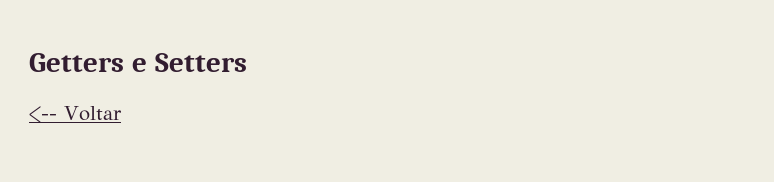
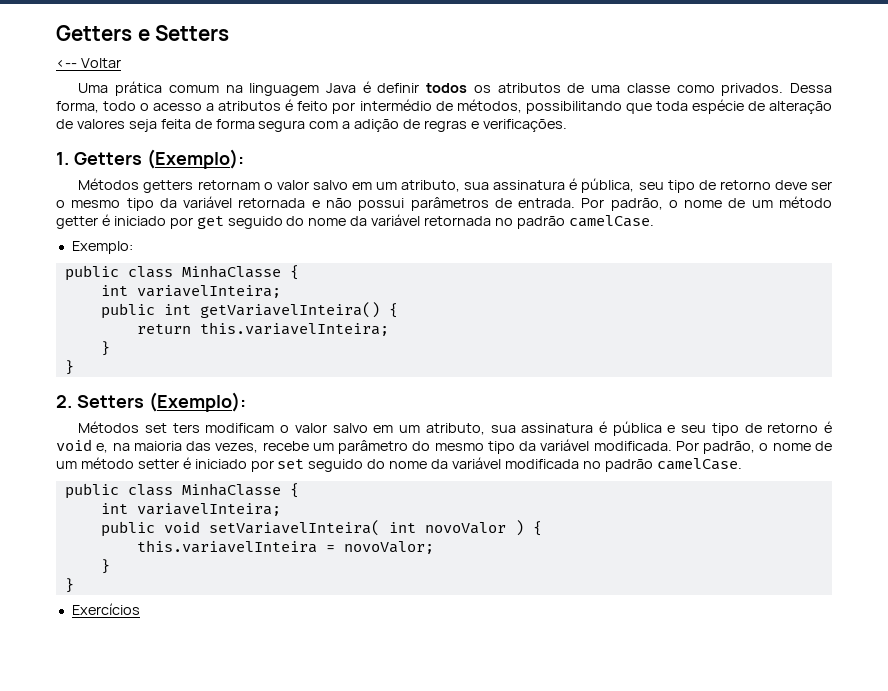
+ Uma prática comum na linguagem Java é definir todos os atributos de uma classe como privados. Dessa forma, todo o acesso a atributos é feito por intermédio de métodos, possibilitando que toda espécie de alteração de valores seja feita de forma segura com a adição de regras e verificações.
+ 1. Getters (Exemplo):
+ Métodos getters retornam o valor salvo em um atributo, sua assinatura é pública, seu tipo de retorno deve ser o mesmo tipo da variável retornada e não possui parâmetros de entrada. Por padrão, o nome de um método getter é iniciado por get seguido do nome da variável retornada no padrão camelCase.
+ Exemplo:
+ public class MinhaClasse {
+ int variavelInteira;
+ public int getVariavelInteira() {
+ return this.variavelInteira;
+ }
+ }
+ 2. Setters (Exemplo):
+ Métodos set ters modificam o valor salvo em um atributo, sua assinatura é pública e seu tipo de retorno é void e, na maioria das vezes, recebe um parâmetro do mesmo tipo da variável modificada. Por padrão, o nome de um método setter é iniciado por set seguido do nome da variável modificada no padrão camelCase.
+ public class MinhaClasse {
+ int variavelInteira;
+ public void setVariavelInteira( int novoValor ) {
+ this.variavelInteira = novoValor;
+ }
+ }
+ Exercícios

